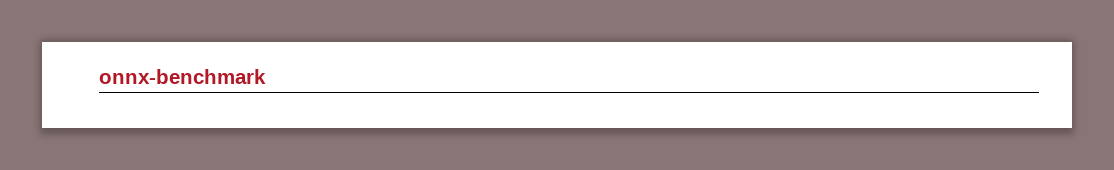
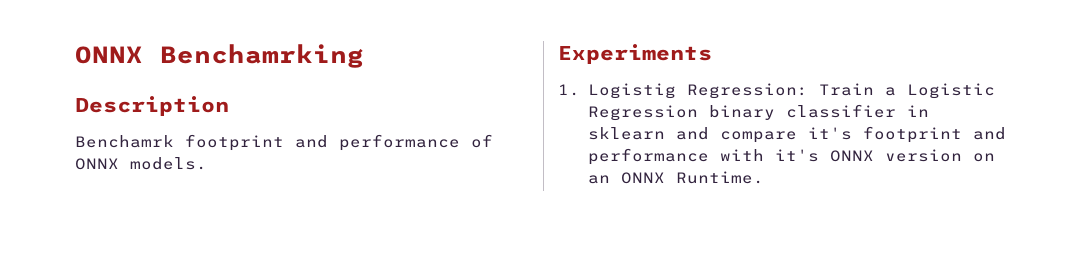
- onnx-benchmark
+ ONNX Benchamrking
+ Description
+ Benchamrk footprint and performance of ONNX models.
+ Experiments
+ 1. Logistig Regression: Train a Logistic Regression binary classifier in sklearn and compare it's footprint and performance with it's ONNX version on an ONNX Runtime.

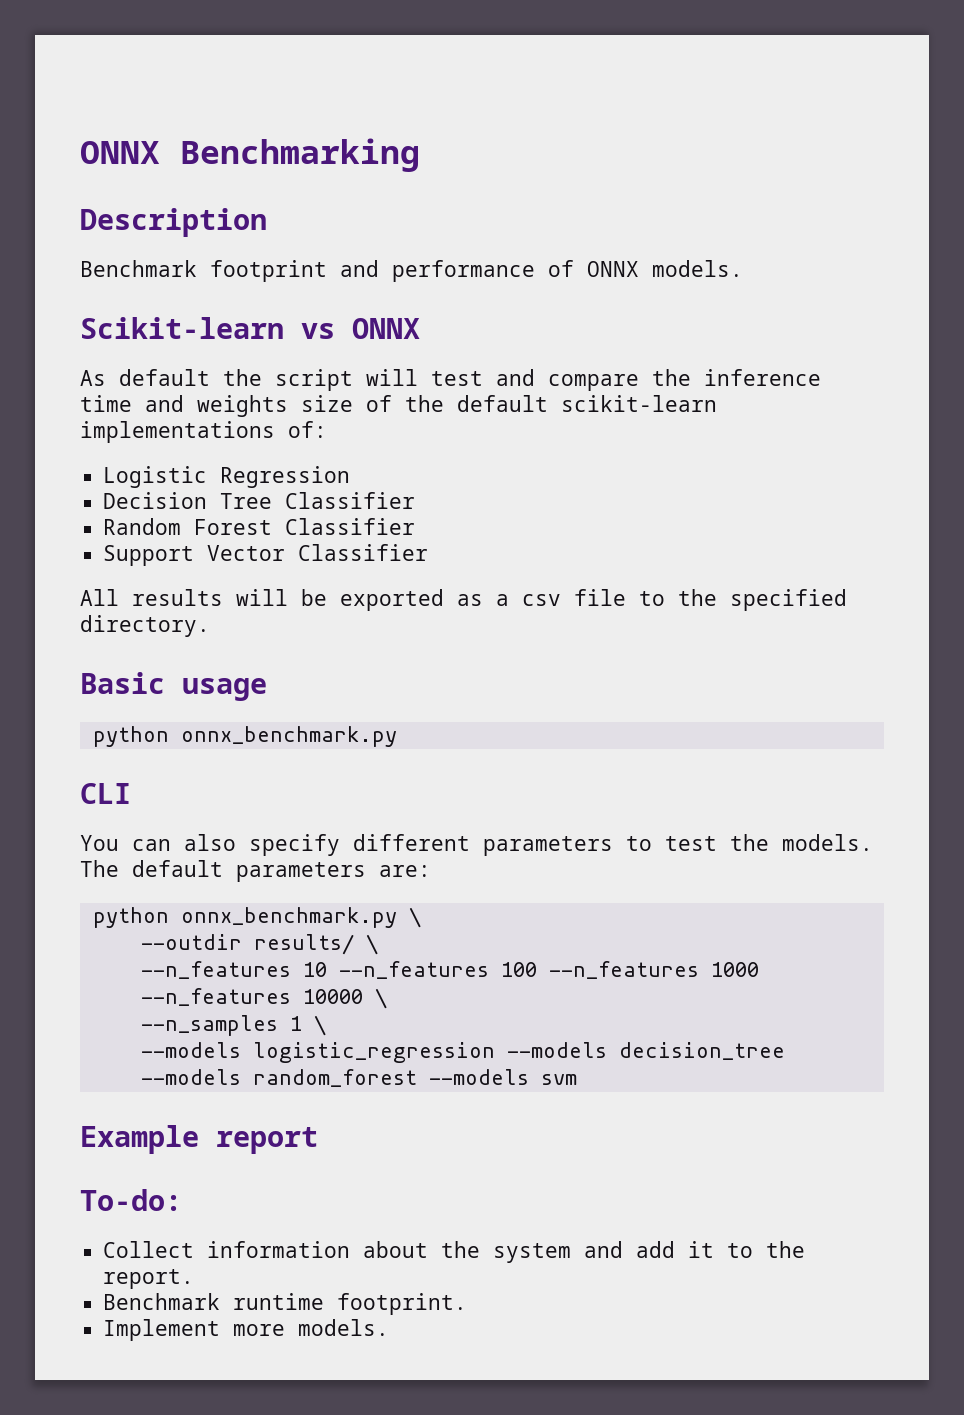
- ONNX Benchamrking
+ ONNX Benchmarking
- Benchamrk footprint and performance of ONNX models.
+ Benchmark footprint and performance of ONNX models.
- Experiments
- 1. Logistig Regression: Train a Logistic Regression binary classifier in sklearn and compare it's footprint and performance with it's ONNX version on an ONNX Runtime.
+ Scikit-learn vs ONNX
+ As default the script will test and compare the inference time and weights size of the default scikit-learn implementations of:
+ Logistic Regression
+ Decision Tree Classifier
+ Random Forest Classifier
+ Support Vector Classifier
+ All results will be exported as a csv file to the specified directory.
+ Basic usage
+ python onnx_benchmark.py
+ CLI
+ You can also specify different parameters to test the models. The default parameters are:
+ python onnx_benchmark.py \
+ --outdir results/ \
+ --n_features 10 --n_features 100 --n_features 1000 --n_features 10000 \
+ --n_samples 1 \
+ --models logistic_regression --models decision_tree --models random_forest --models svm
+ Example report
+ To-do:
+ Collect information about the system and add it to the report.
+ Benchmark runtime footprint.
+ Implement more models.

